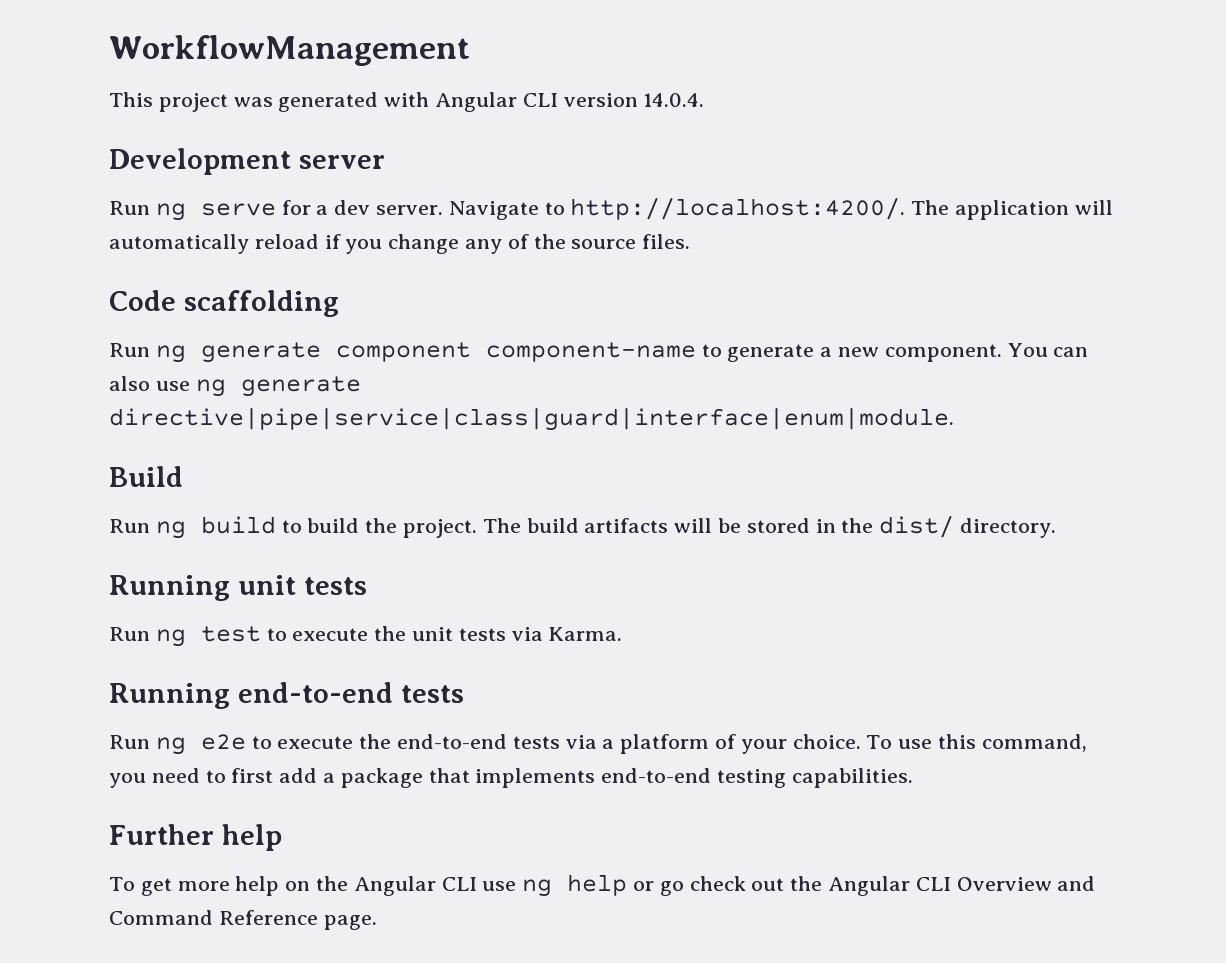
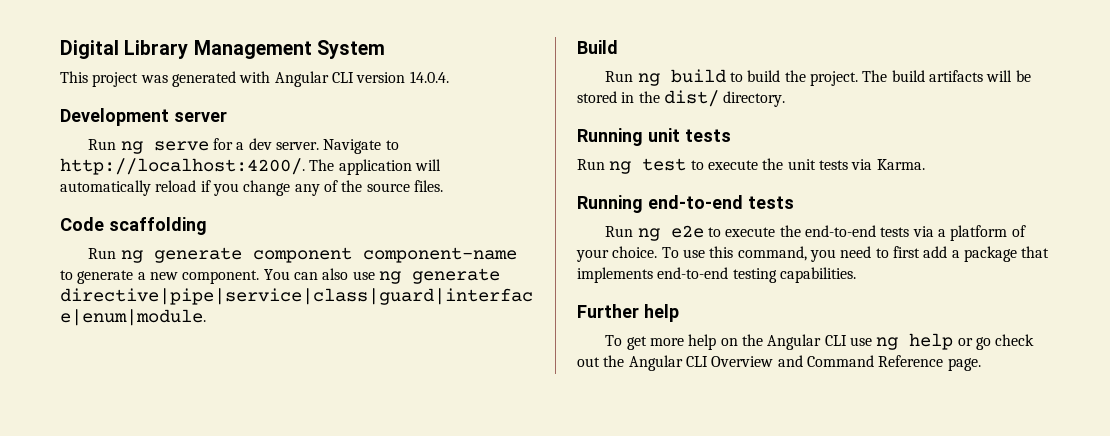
- WorkflowManagement
+ Digital Library Management System

